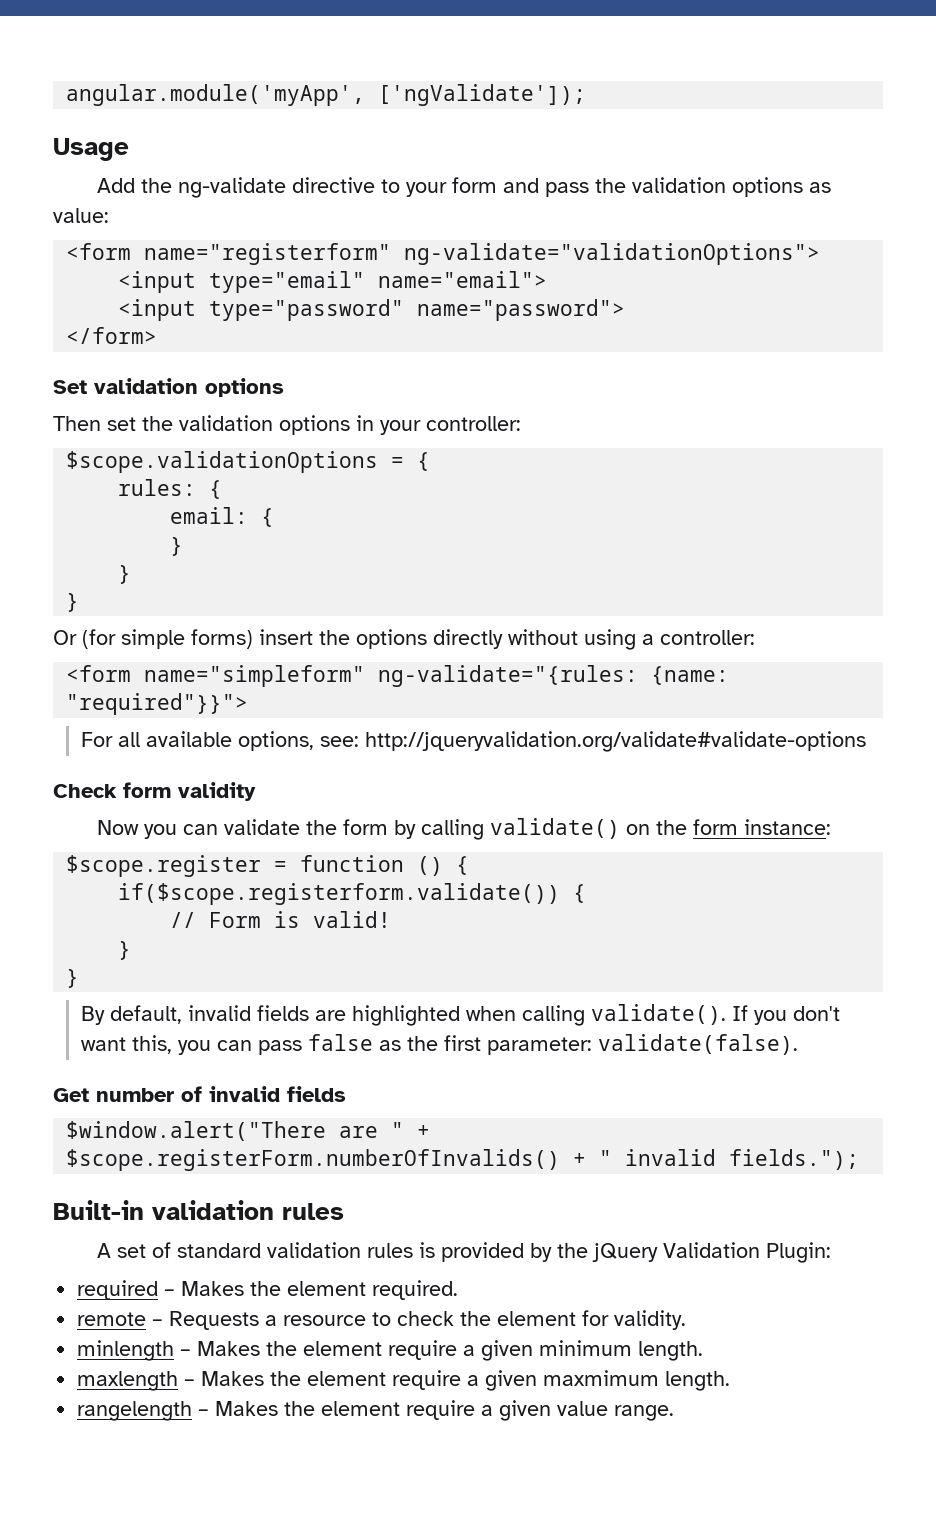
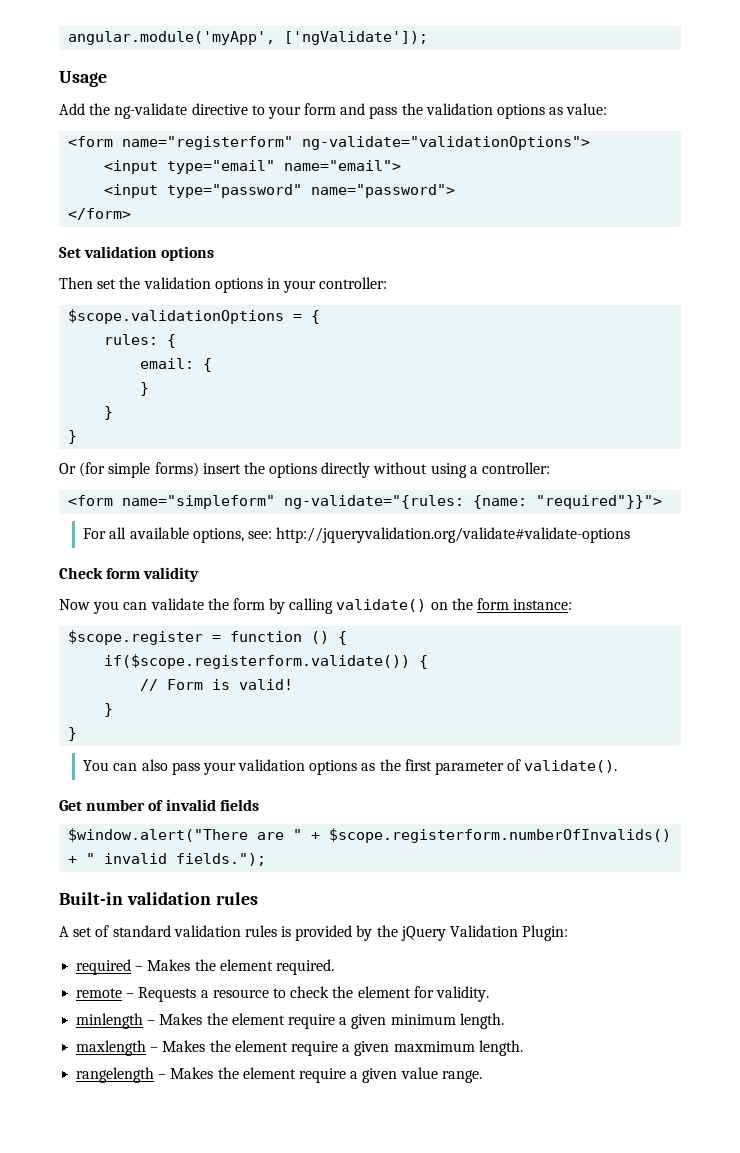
- By default, invalid fields are highlighted when calling validate(). If you don't want this, you can pass false as the first parameter: validate(false).
+ You can also pass your validation options as the first parameter of validate().
- $window.alert("There are " + $scope.registerForm.numberOfInvalids() + " invalid fields.");
+ $window.alert("There are " + $scope.registerform.numberOfInvalids() + " invalid fields.");

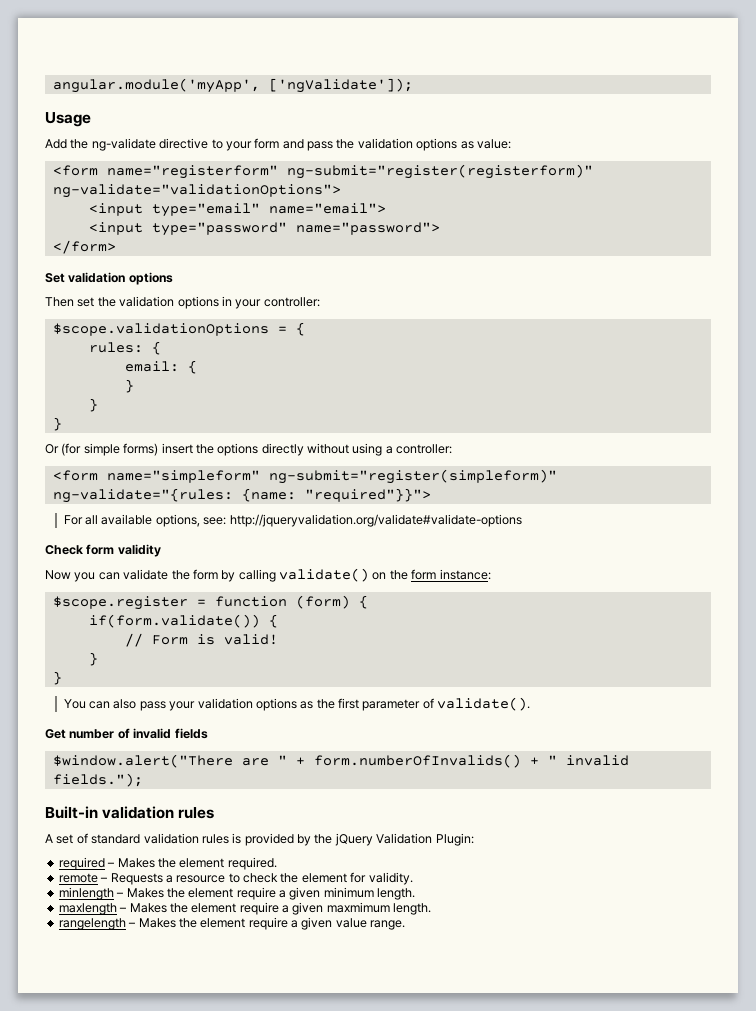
- <form name="registerform" ng-validate="validationOptions">
+ <form name="registerform" ng-submit="register(registerform)" ng-validate="validationOptions">
- <form name="simpleform" ng-validate="{rules: {name: "required"}}">
+ <form name="simpleform" ng-submit="register(simpleform)" ng-validate="{rules: {name: "required"}}">
- $scope.register = function () {
- if($scope.registerform.validate()) {
+ $scope.register = function (form) {
+ if(form.validate()) {
- $window.alert("There are " + $scope.registerform.numberOfInvalids() + " invalid fields.");
+ $window.alert("There are " + form.numberOfInvalids() + " invalid fields.");

